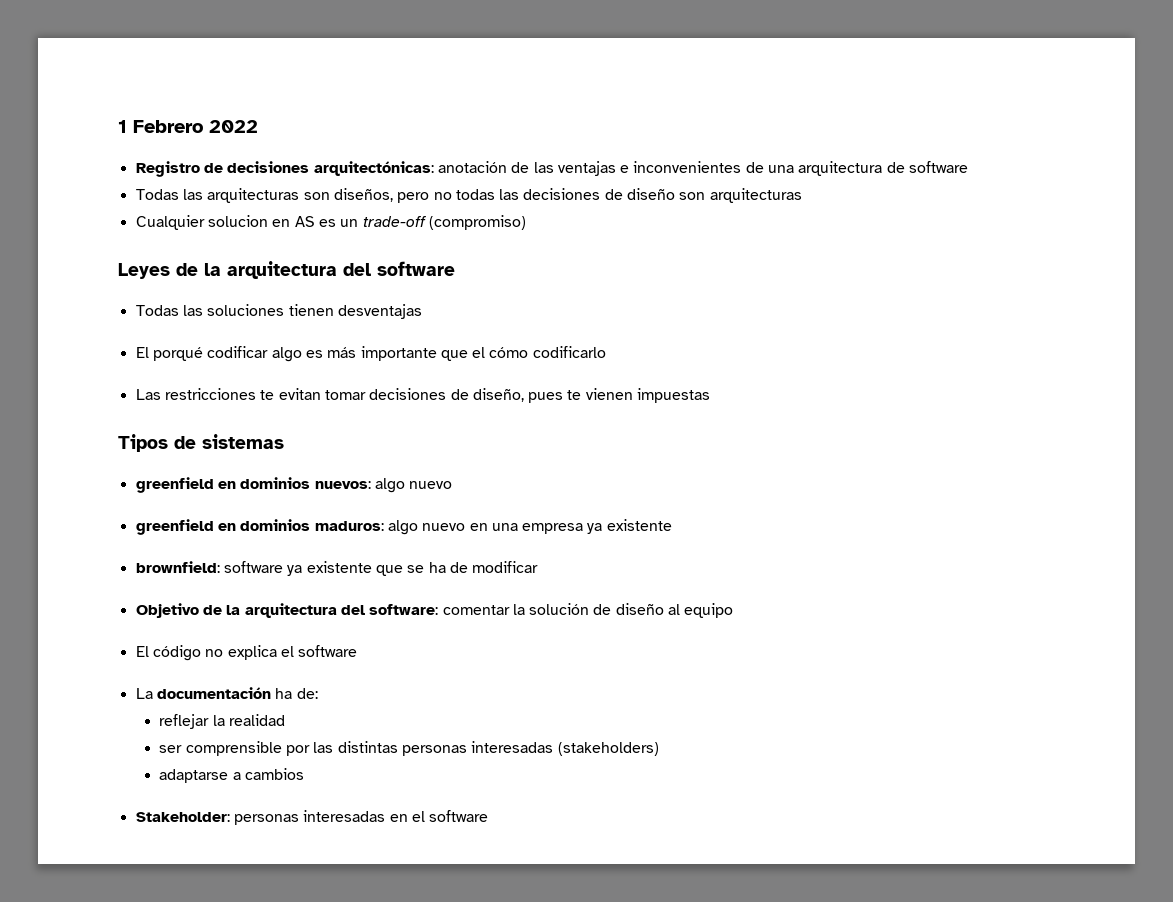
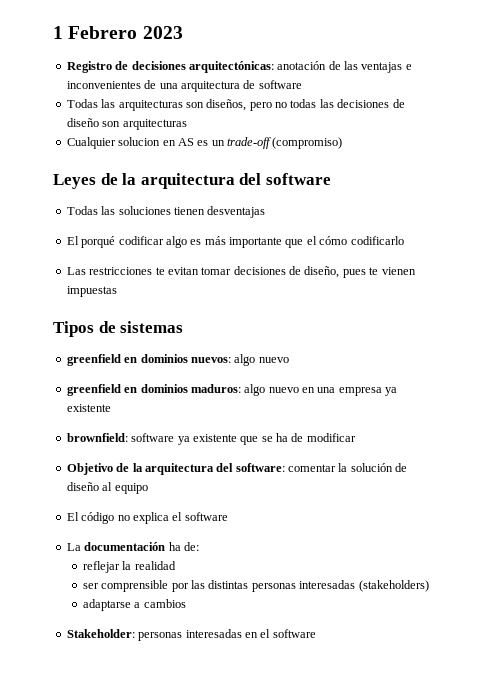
- 1 Febrero 2022
+ 1 Febrero 2023

